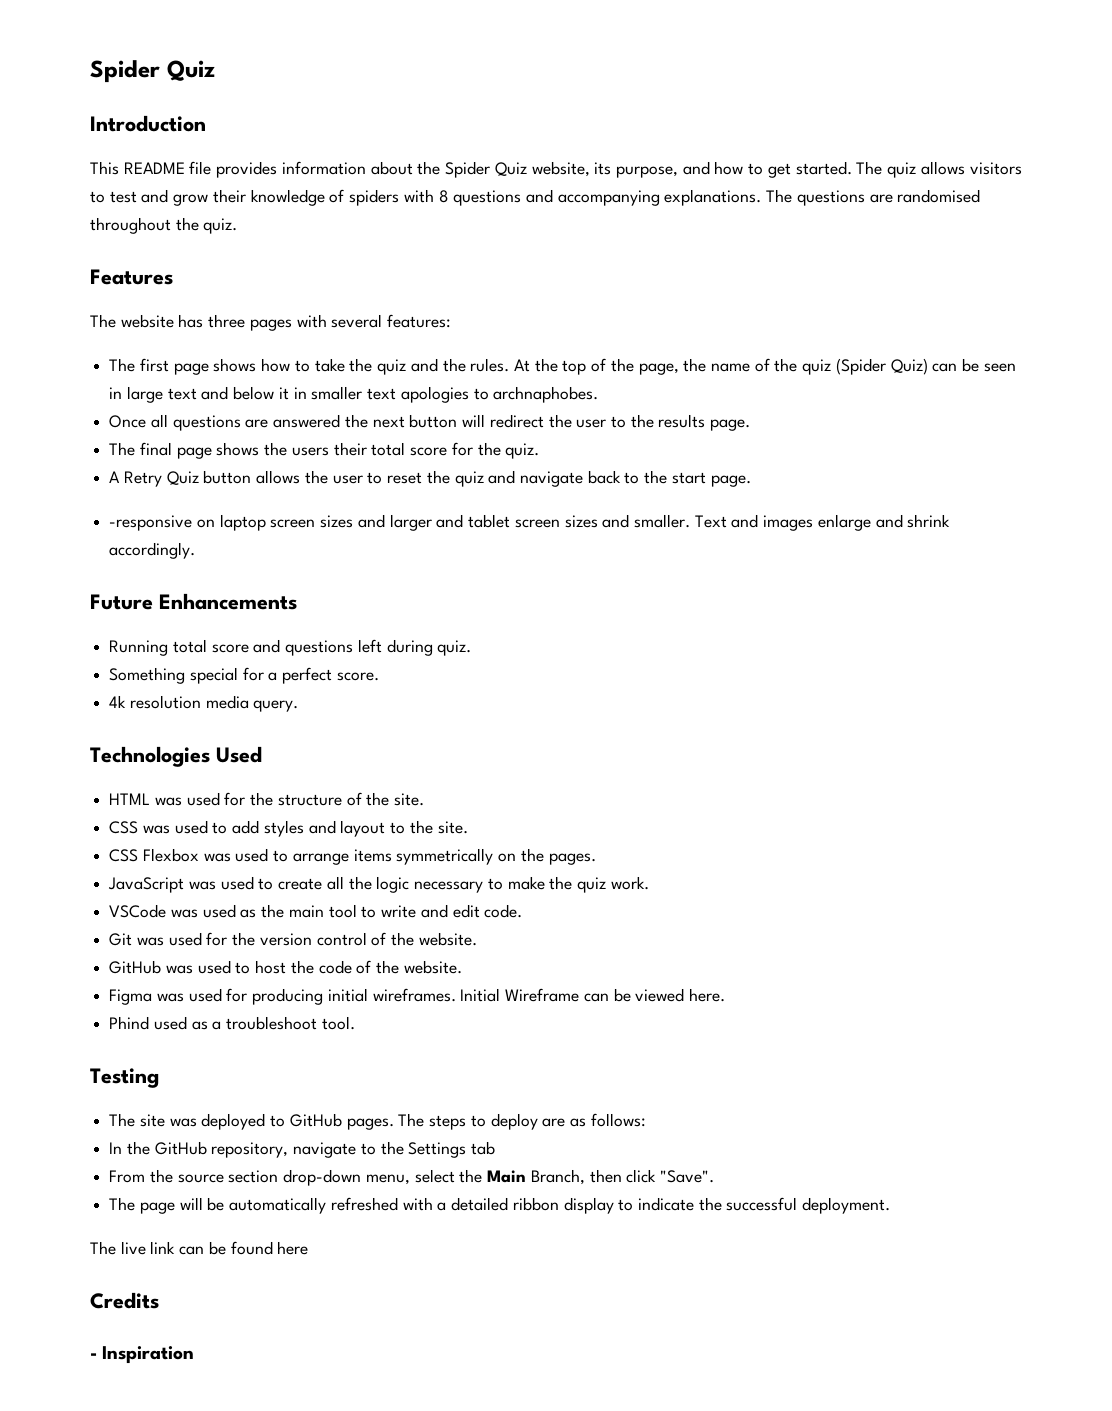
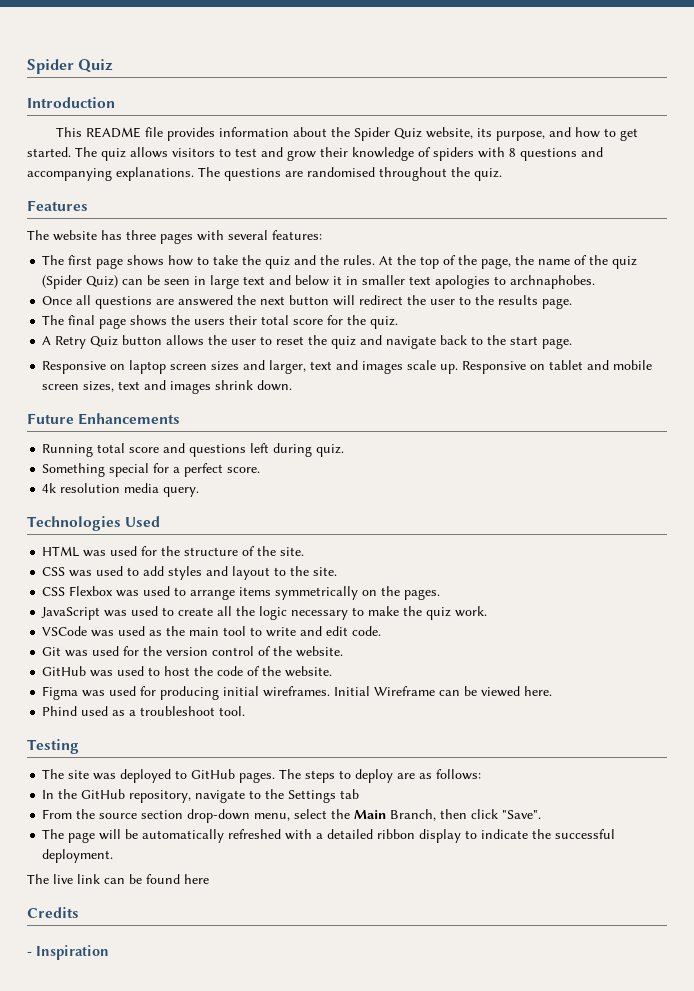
- -responsive on laptop screen sizes and larger and tablet screen sizes and smaller. Text and images enlarge and shrink accordingly.
+ Responsive on laptop screen sizes and larger, text and images scale up. Responsive on tablet and mobile screen sizes, text and images shrink down.

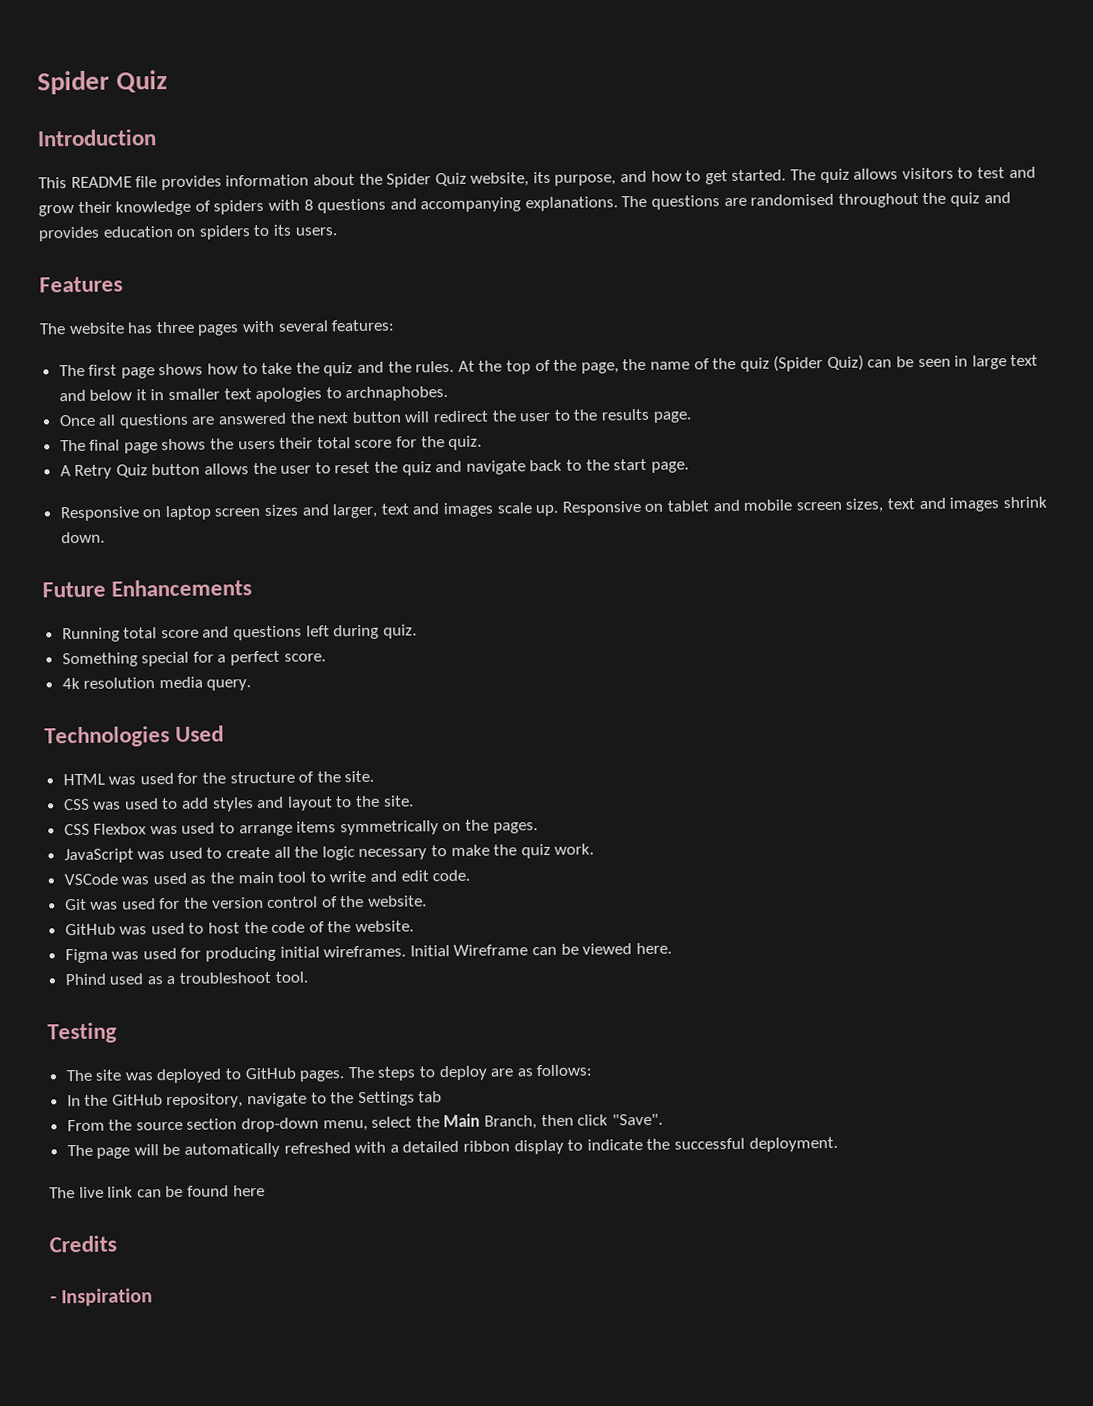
- The questions are randomised throughout the quiz.
+ The questions are randomised throughout the quiz and provides education on spiders to its users.

